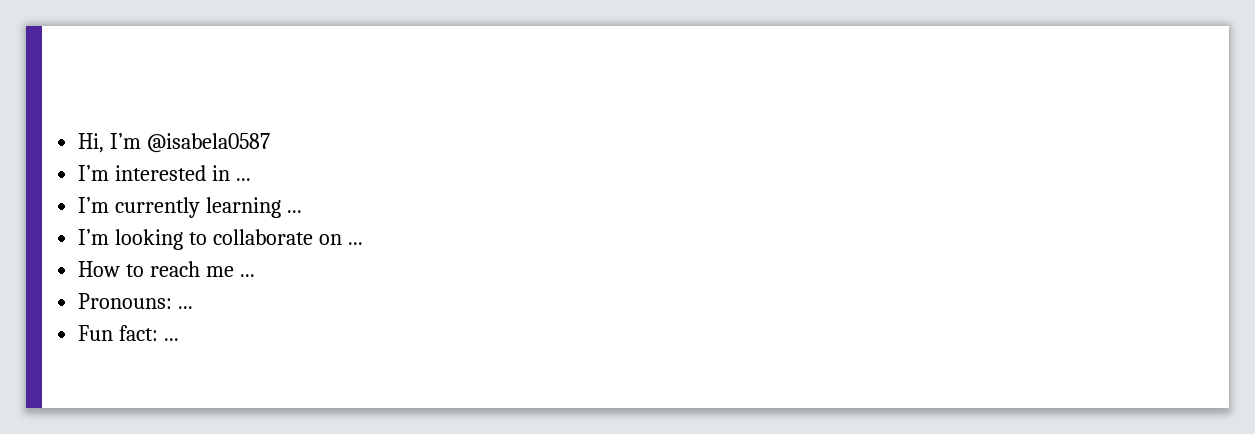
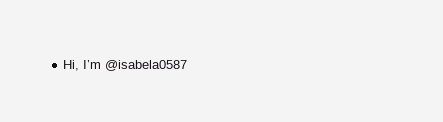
- I’m interested in ...
- I’m currently learning ...
- I’m looking to collaborate on ...
- How to reach me ...
- Pronouns: ...
- Fun fact: ...

